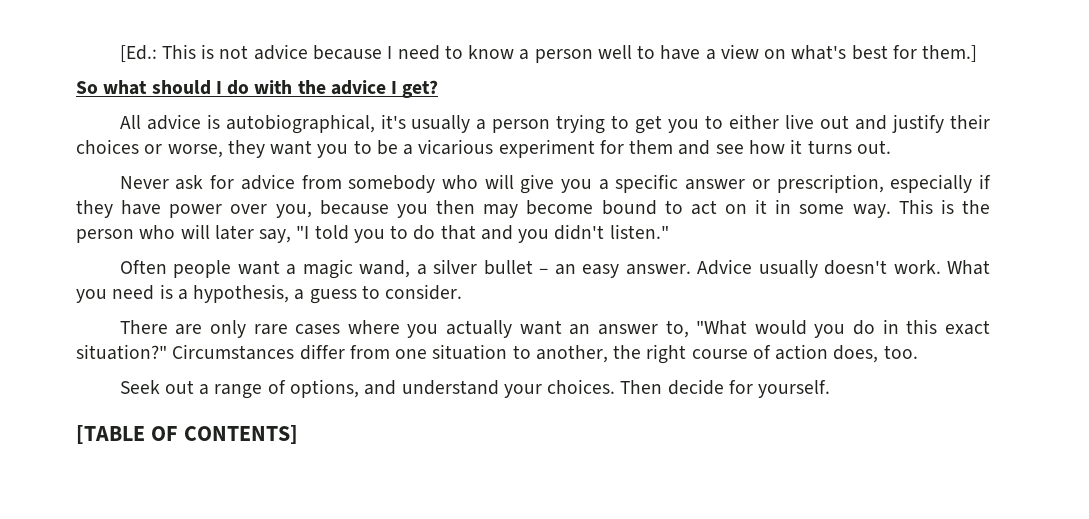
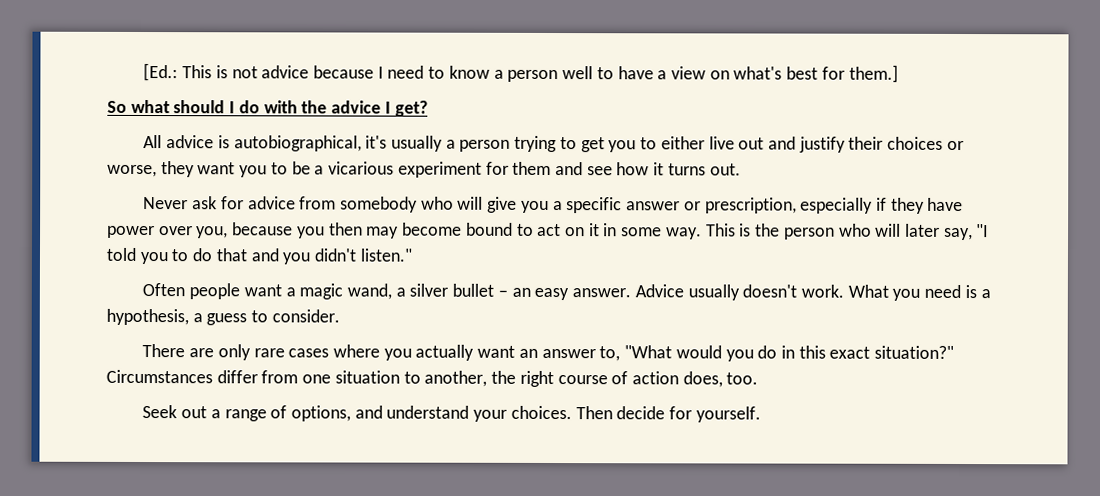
- [TABLE OF CONTENTS]

